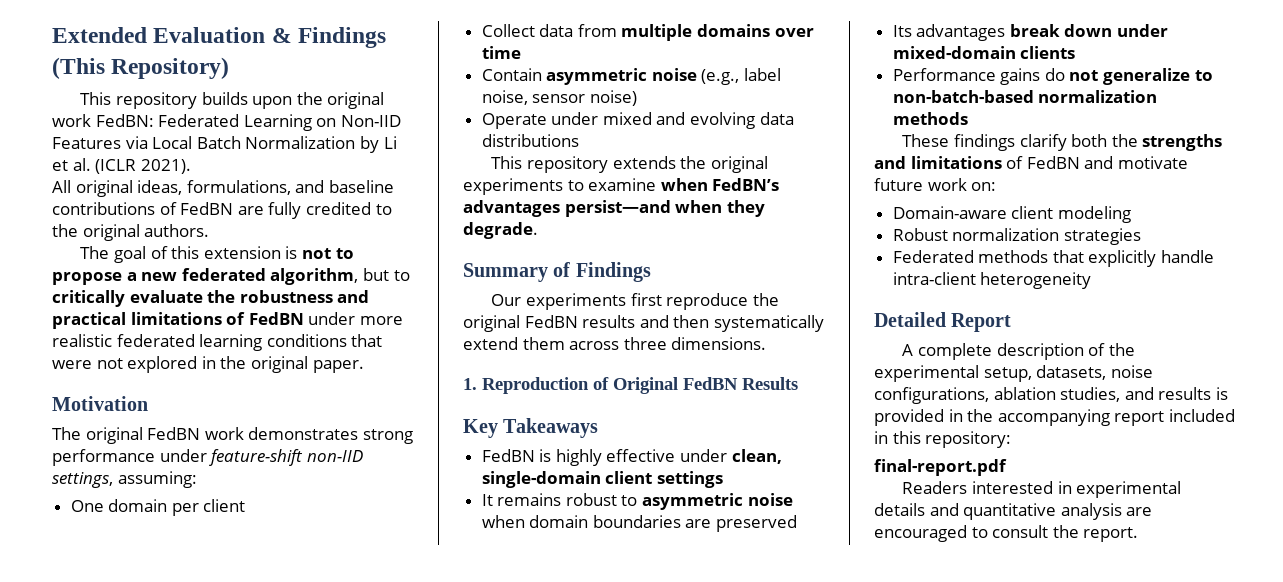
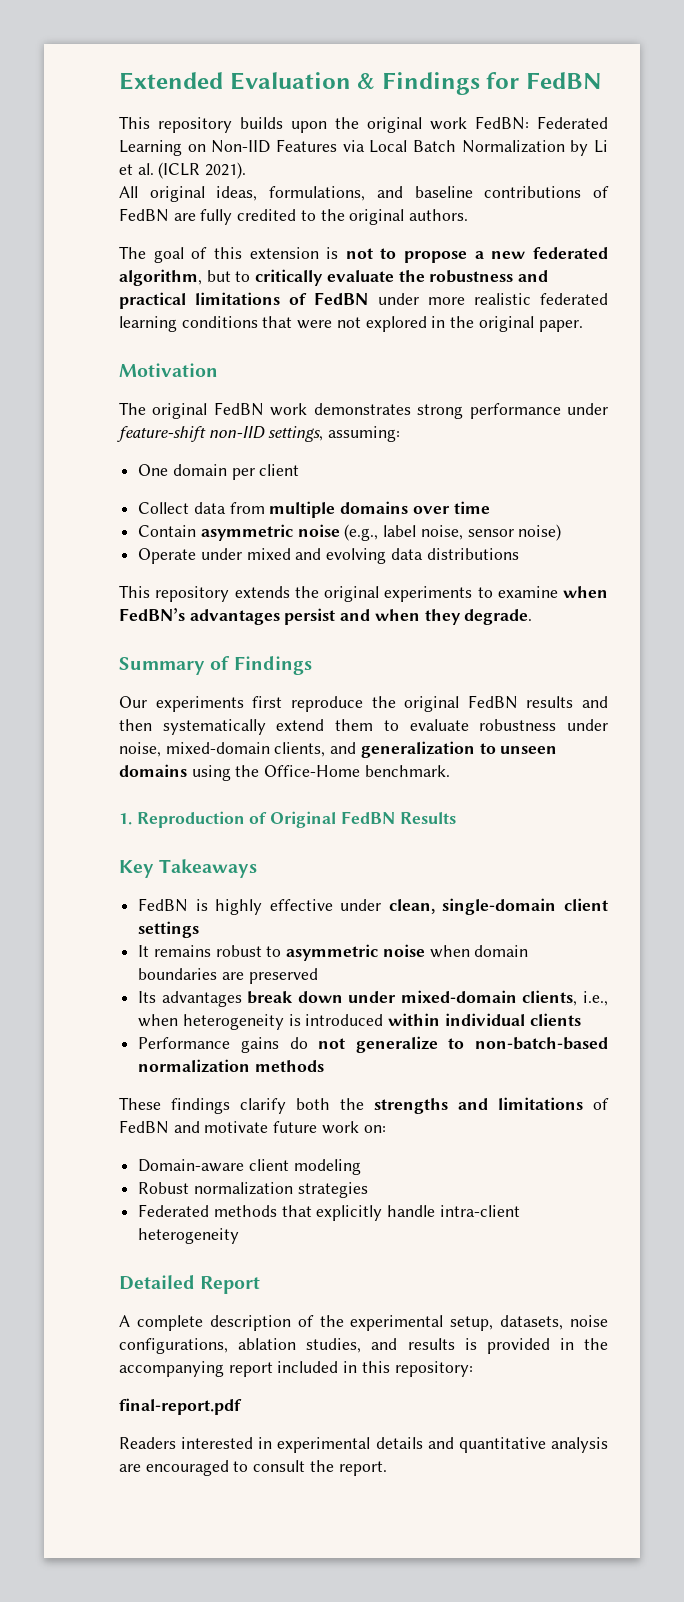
- Extended Evaluation & Findings (This Repository)
+ Extended Evaluation & Findings for FedBN
- This repository extends the original experiments to examine when FedBN’s advantages persist—and when they degrade.
+ This repository extends the original experiments to examine when FedBN’s advantages persist and when they degrade.
- Our experiments first reproduce the original FedBN results and then systematically extend them across three dimensions.
+ Our experiments first reproduce the original FedBN results and then systematically extend them to evaluate robustness under noise, mixed-domain clients, and generalization to unseen domains using the Office-Home benchmark.
- Its advantages break down under mixed-domain clients
+ Its advantages break down under mixed-domain clients, i.e., when heterogeneity is introduced within individual clients

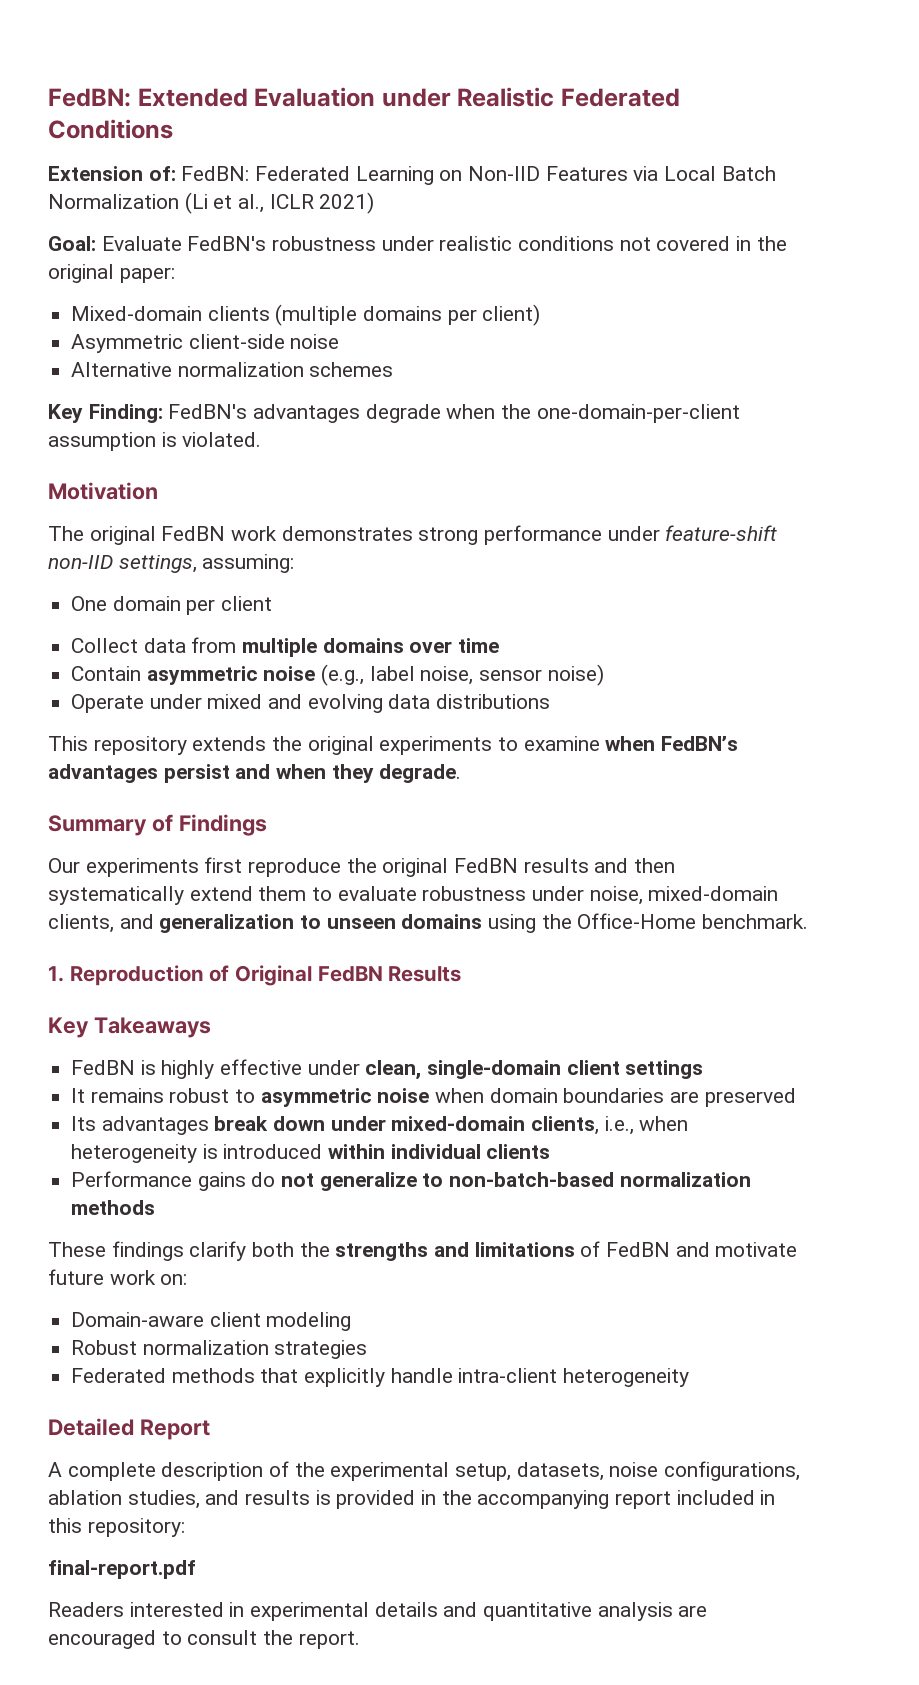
- Extended Evaluation & Findings for FedBN
- This repository builds upon the original work FedBN: Federated Learning on Non-IID Features via Local Batch Normalization by Li et al. (ICLR 2021).
- All original ideas, formulations, and baseline contributions of FedBN are fully credited to the original authors.
- The goal of this extension is not to propose a new federated algorithm, but to critically evaluate the robustness and practical limitations of FedBN under more realistic federated learning conditions that were not explored in the original paper.
+ FedBN: Extended Evaluation under Realistic Federated Conditions
+ Extension of: FedBN: Federated Learning on Non-IID Features via Local Batch Normalization (Li et al., ICLR 2021)
+ Goal: Evaluate FedBN's robustness under realistic conditions not covered in the original paper:
+ Mixed-domain clients (multiple domains per client)
+ Asymmetric client-side noise
+ Alternative normalization schemes
+ Key Finding: FedBN's advantages degrade when the one-domain-per-client assumption is violated.

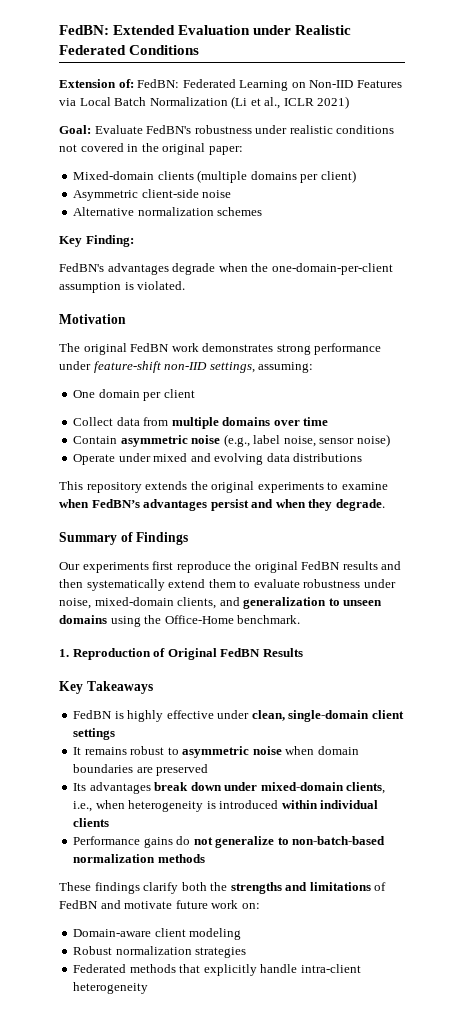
- Key Finding: FedBN's advantages degrade when the one-domain-per-client assumption is violated.
+ Key Finding:
+ FedBN's advantages degrade when the one-domain-per-client assumption is violated.
- Detailed Report
- A complete description of the experimental setup, datasets, noise configurations, ablation studies, and results is provided in the accompanying report included in this repository:
- final-report.pdf
- Readers interested in experimental details and quantitative analysis are encouraged to consult the report.

